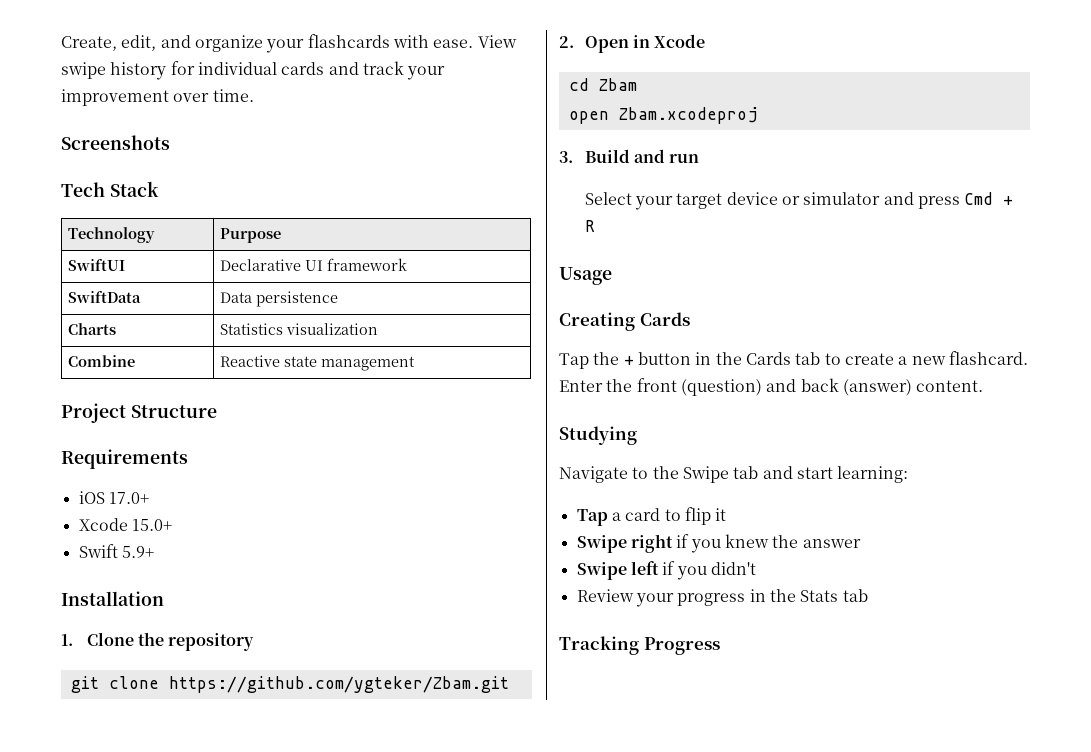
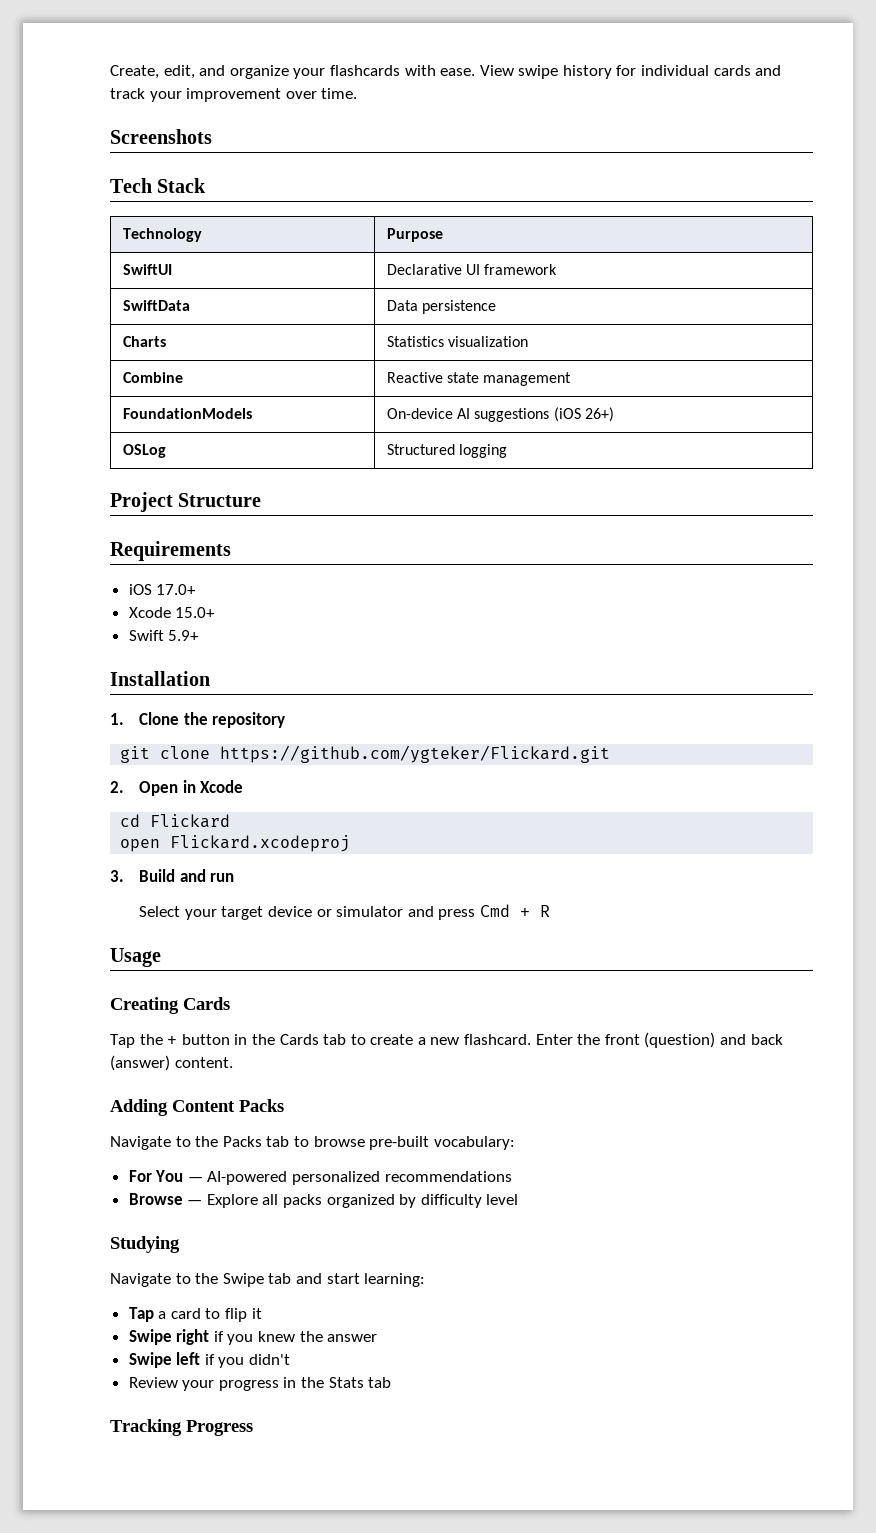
+ FoundationModels | On-device AI suggestions (iOS 26+)
+ OSLog | Structured logging
- git clone https://github.com/ygteker/Zbam.git
+ git clone https://github.com/ygteker/Flickard.git
- cd Zbam
+ cd Flickard
- open Zbam.xcodeproj
+ open Flickard.xcodeproj
+ Adding Content Packs
+ Navigate to the Packs tab to browse pre-built vocabulary:
+ For You — AI-powered personalized recommendations
+ Browse — Explore all packs organized by difficulty level

